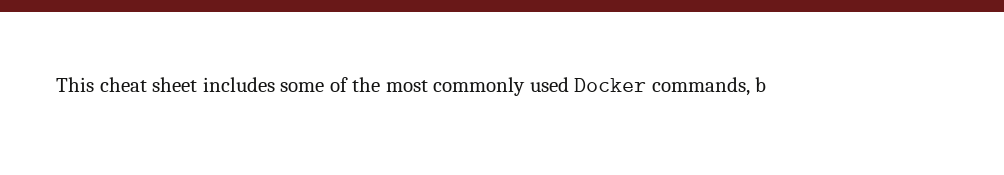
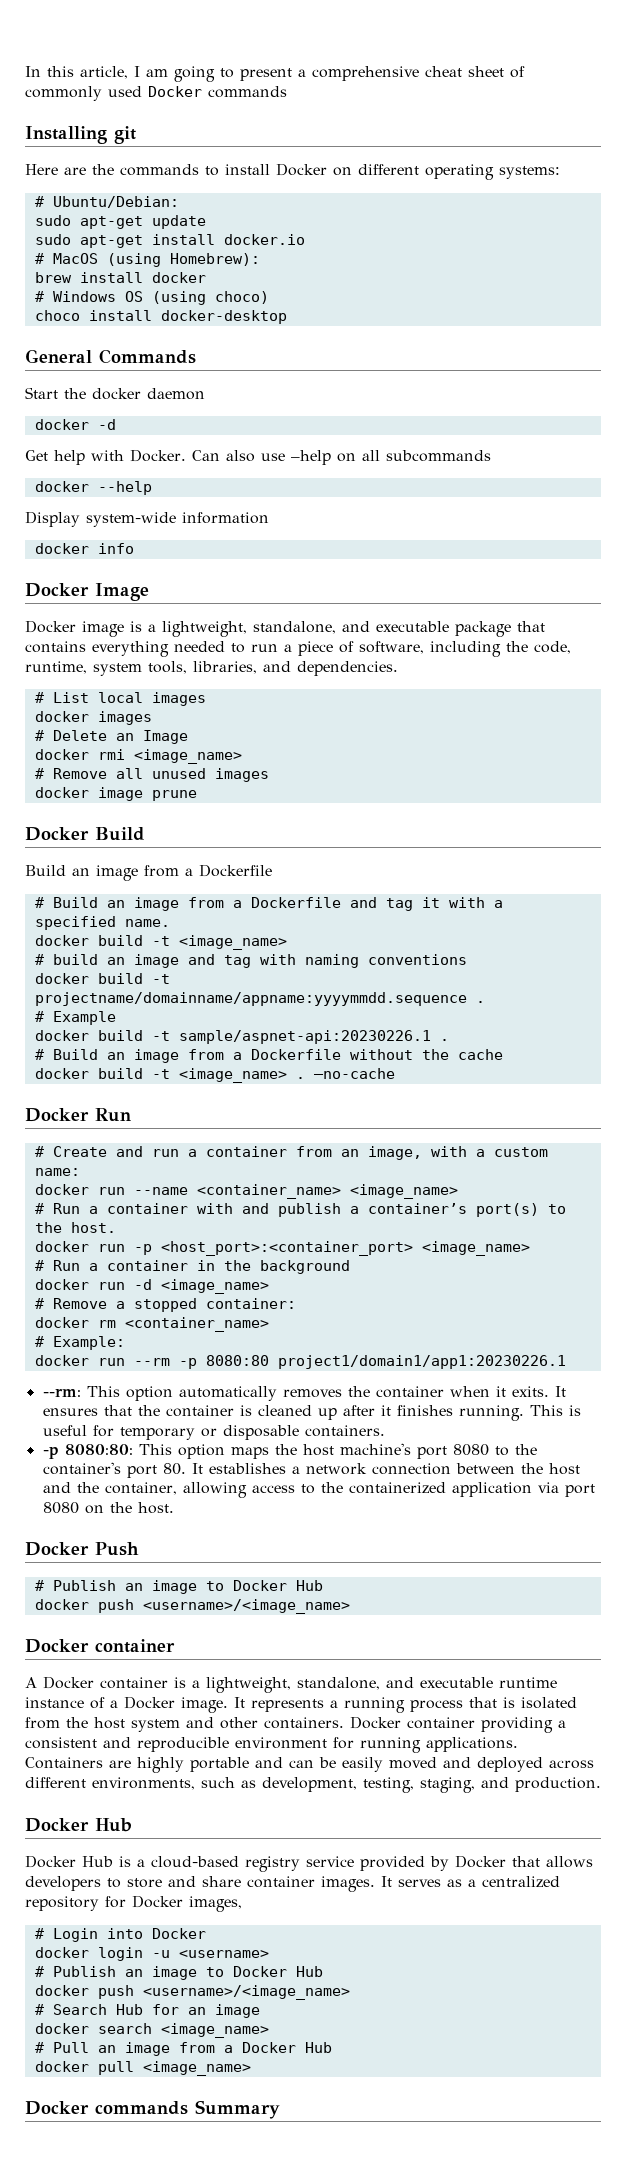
- This cheat sheet includes some of the most commonly used Docker commands, b
+ In this article, I am going to present a comprehensive cheat sheet of commonly used Docker commands
+ Installing git
+ Here are the commands to install Docker on different operating systems:
+ # Ubuntu/Debian:
+ sudo apt-get update
+ sudo apt-get install docker.io
+ # MacOS (using Homebrew):
+ brew install docker
+ # Windows OS (using choco)
+ choco install docker-desktop
+ General Commands
+ Start the docker daemon
+ docker -d
+ Get help with Docker. Can also use –help on all subcommands
+ docker --help
+ Display system-wide information
+ docker info
+ Docker Image
+ Docker image is a lightweight, standalone, and executable package that contains everything needed to run a piece of software, including the code, runtime, system tools, libraries, and dependencies.
+ # List local images
+ docker images
+ # Delete an Image
+ docker rmi <image_name>
+ # Remove all unused images
+ docker image prune
+ Docker Build
+ Build an image from a Dockerfile
+ # Build an image from a Dockerfile and tag it with a specified name.
+ docker build -t <image_name>
+ # build an image and tag with naming conventions
+ docker build -t projectname/domainname/appname:yyyymmdd.sequence .
+ # Example
+ docker build -t sample/aspnet-api:20230226.1 .
+ # Build an image from a Dockerfile without the cache
+ docker build -t <image_name> . –no-cache
+ Docker Run
+ # Create and run a container from an image, with a custom name:
+ docker run --name <container_name> <image_name>
+ # Run a container with and publish a container’s port(s) to the host.
+ docker run -p <host_port>:<container_port> <image_name>
+ # Run a container in the background
+ docker run -d <image_name>
+ # Remove a stopped container:
+ docker rm <container_name>
+ # Example:
+ docker run --rm -p 8080:80 project1/domain1/app1:20230226.1
+ --rm: This option automatically removes the container when it exits. It ensures that the container is cleaned up after it finishes running. This is useful for temporary or disposable containers.
+ -p 8080:80: This option maps the host machine's port 8080 to the container's port 80. It establishes a network connection between the host and the container, allowing access to the containerized application via port 8080 on the host.
+ Docker Push
+ # Publish an image to Docker Hub
+ docker push <username>/<image_name>
+ Docker container
+ A Docker container is a lightweight, standalone, and executable runtime instance of a Docker image. It represents a running process that is isolated from the host system and other containers. Docker container providing a consistent and reproducible environment for running applications. Containers are highly portable and can be easily moved and deployed across different environments, such as development, testing, staging, and production.
+ Docker Hub
+ Docker Hub is a cloud-based registry service provided by Docker that allows developers to store and share container images. It serves as a centralized repository for Docker images,
+ # Login into Docker
+ docker login -u <username>
+ # Publish an image to Docker Hub
+ docker push <username>/<image_name>
+ # Search Hub for an image
+ docker search <image_name>
+ # Pull an image from a Docker Hub
+ docker pull <image_name>
+ Docker commands Summary

